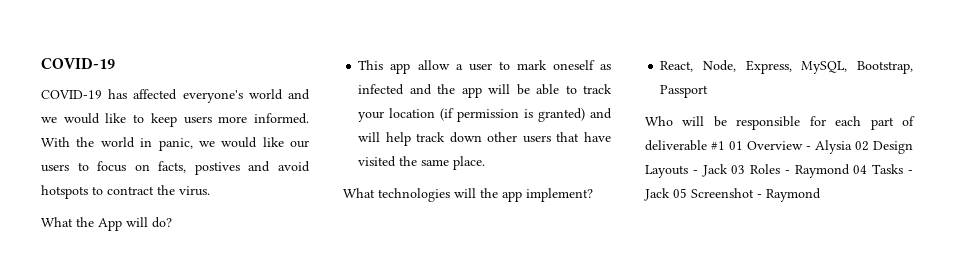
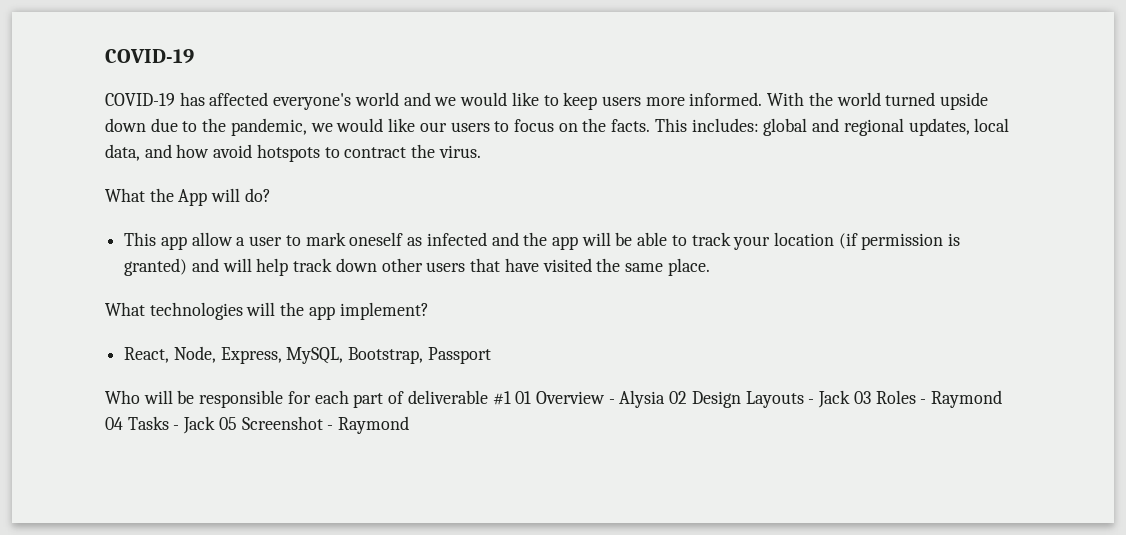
- With the world in panic, we would like our users to focus on facts, postives and avoid hotspots to contract the virus.
+ With the world turned upside down due to the pandemic, we would like our users to focus on the facts. This includes: global and regional updates, local data, and how avoid hotspots to contract the virus.

